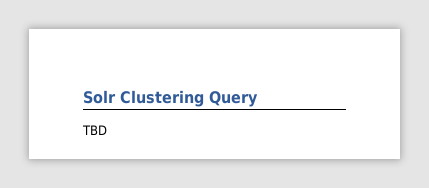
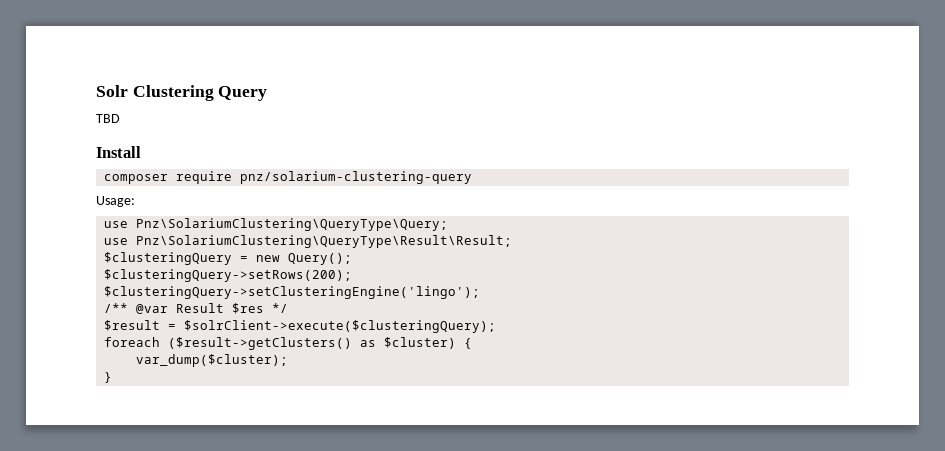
+ Install
+ composer require pnz/solarium-clustering-query
+ Usage:
+ use Pnz\SolariumClustering\QueryType\Query;
+ use Pnz\SolariumClustering\QueryType\Result\Result;
+ $clusteringQuery = new Query();
+ $clusteringQuery->setRows(200);
+ $clusteringQuery->setClusteringEngine('lingo');
+ /** @var Result $res */
+ $result = $solrClient->execute($clusteringQuery);
+ foreach ($result->getClusters() as $cluster) {
+ var_dump($cluster);
+ }

